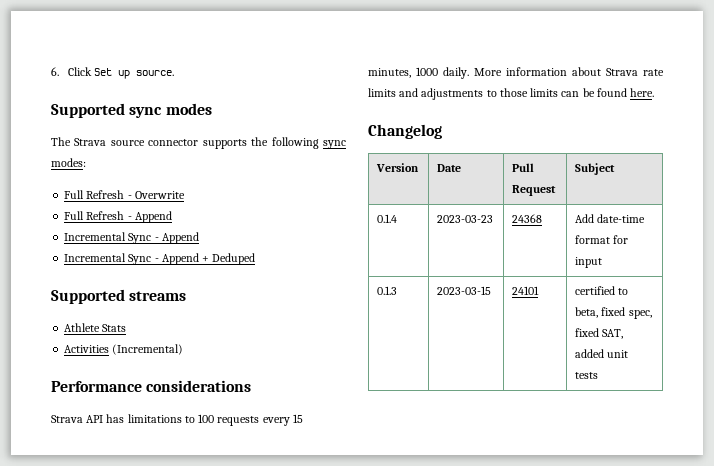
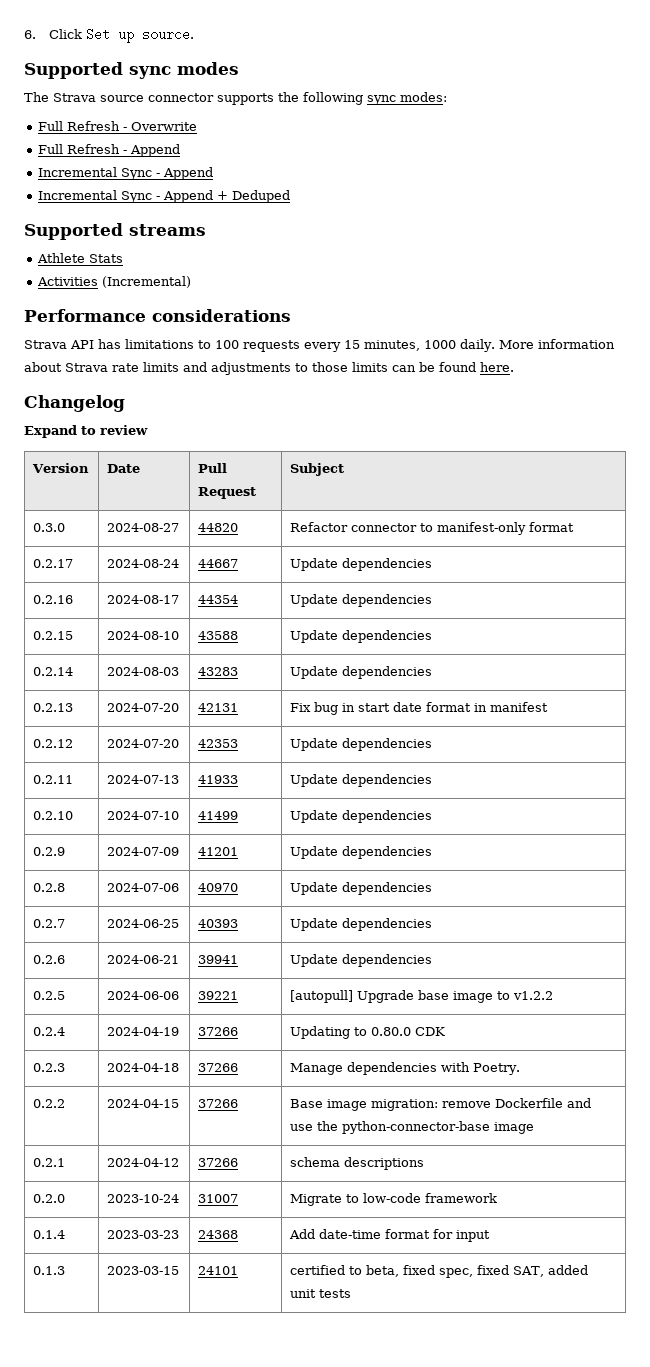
+ Expand to review
+ 0.3.0 | 2024-08-27 | 44820 | Refactor connector to manifest-only format
+ 0.2.17 | 2024-08-24 | 44667 | Update dependencies
+ 0.2.16 | 2024-08-17 | 44354 | Update dependencies
+ 0.2.15 | 2024-08-10 | 43588 | Update dependencies
+ 0.2.14 | 2024-08-03 | 43283 | Update dependencies
+ 0.2.13 | 2024-07-20 | 42131 | Fix bug in start date format in manifest
+ 0.2.12 | 2024-07-20 | 42353 | Update dependencies
+ 0.2.11 | 2024-07-13 | 41933 | Update dependencies
+ 0.2.10 | 2024-07-10 | 41499 | Update dependencies
+ 0.2.9 | 2024-07-09 | 41201 | Update dependencies
+ 0.2.8 | 2024-07-06 | 40970 | Update dependencies
+ 0.2.7 | 2024-06-25 | 40393 | Update dependencies
+ 0.2.6 | 2024-06-21 | 39941 | Update dependencies
+ 0.2.5 | 2024-06-06 | 39221 | [autopull] Upgrade base image to v1.2.2
+ 0.2.4 | 2024-04-19 | 37266 | Updating to 0.80.0 CDK
+ 0.2.3 | 2024-04-18 | 37266 | Manage dependencies with Poetry.
+ 0.2.2 | 2024-04-15 | 37266 | Base image migration: remove Dockerfile and use the python-connector-base image
+ 0.2.1 | 2024-04-12 | 37266 | schema descriptions
+ 0.2.0 | 2023-10-24 | 31007 | Migrate to low-code framework

